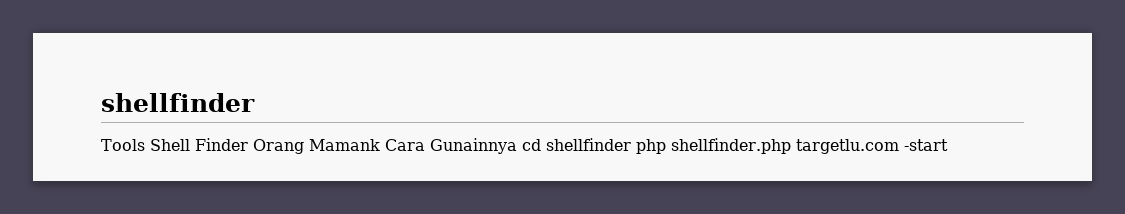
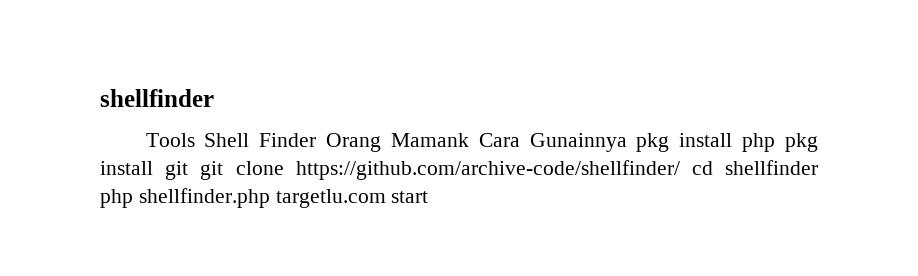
- Tools Shell Finder Orang Mamank Cara Gunainnya cd shellfinder php shellfinder.php targetlu.com -start
+ Tools Shell Finder Orang Mamank Cara Gunainnya pkg install php pkg install git git clone https://github.com/archive-code/shellfinder/ cd shellfinder php shellfinder.php targetlu.com start

